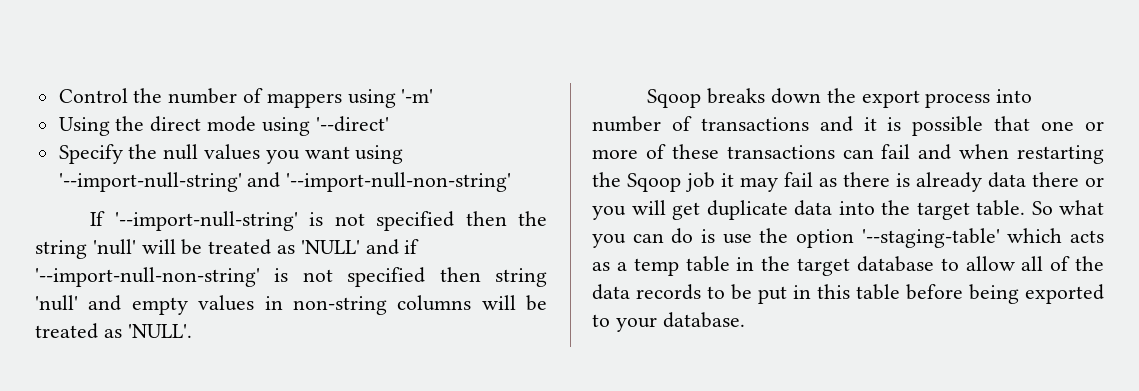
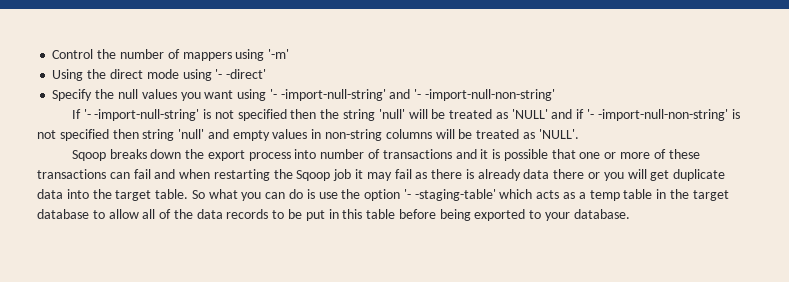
- Using the direct mode using '--direct'
+ Using the direct mode using '- -direct'
- Specify the null values you want using '--import-null-string' and '--import-null-non-string'
+ Specify the null values you want using '- -import-null-string' and '- -import-null-non-string'
- If '--import-null-string' is not specified then the string 'null' will be treated as 'NULL' and if '--import-null-non-string' is not specified then string 'null' and empty values in non-string columns will be treated as 'NULL'.
+ If '- -import-null-string' is not specified then the string 'null' will be treated as 'NULL' and if '- -import-null-non-string' is not specified then string 'null' and empty values in non-string columns will be treated as 'NULL'.
- So what you can do is use the option '--staging-table' which acts as a temp table in the target database to allow all of the data records to be put in this table before being exported to your database.
+ So what you can do is use the option '- -staging-table' which acts as a temp table in the target database to allow all of the data records to be put in this table before being exported to your database.

